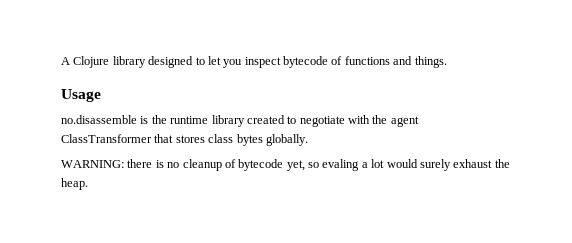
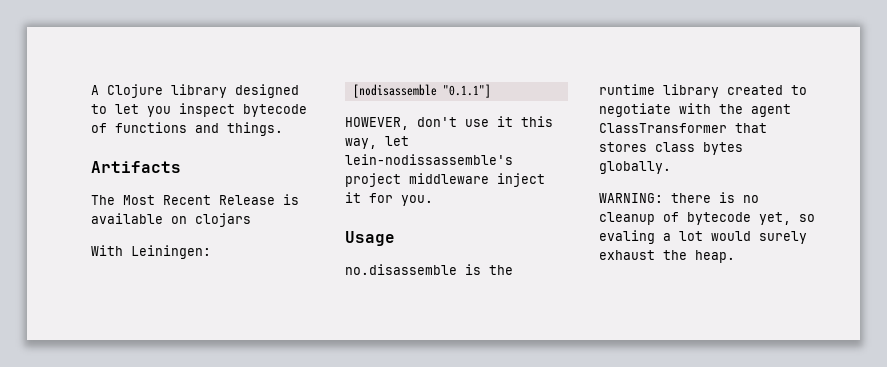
+ Artifacts
+ The Most Recent Release is available on clojars
+ With Leiningen:
+ [nodisassemble "0.1.1"]
+ HOWEVER, don't use it this way, let lein-nodissassemble's project middleware inject it for you.

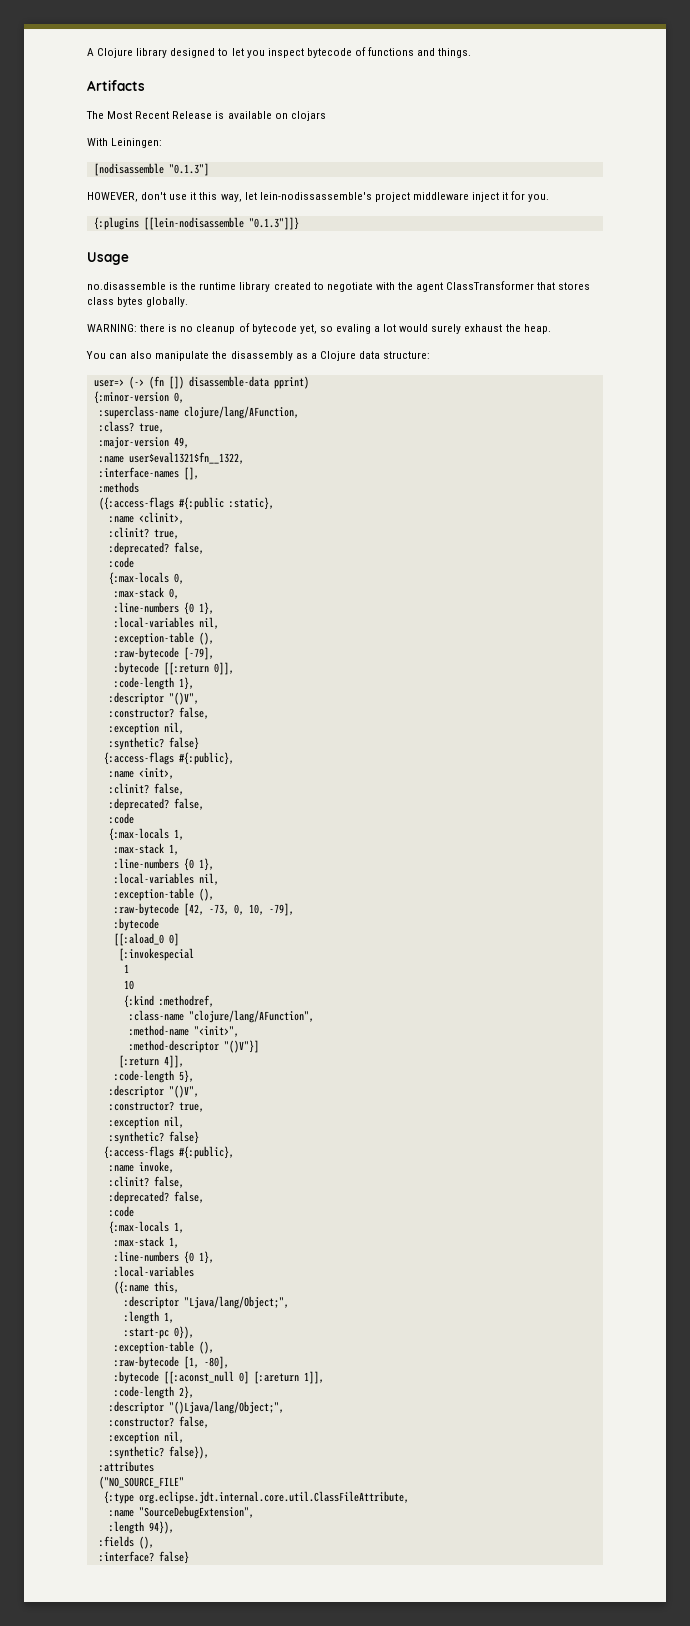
- [nodisassemble "0.1.1"]
+ [nodisassemble "0.1.3"]
+ {:plugins [[lein-nodisassemble "0.1.3"]]}
+ You can also manipulate the disassembly as a Clojure data structure:
+ user=> (-> (fn []) disassemble-data pprint)
+ {:minor-version 0,
+ :superclass-name clojure/lang/AFunction,
+ :class? true,
+ :major-version 49,
+ :name user$eval1321$fn__1322,
+ :interface-names [],
+ :methods
+ ({:access-flags #{:public :static},
+ :name <clinit>,
+ :clinit? true,
+ :deprecated? false,
+ :code
+ {:max-locals 0,
+ :max-stack 0,
+ :line-numbers {0 1},
+ :local-variables nil,
+ :exception-table (),
+ :raw-bytecode [-79],
+ :bytecode [[:return 0]],
+ :code-length 1},
+ :descriptor "()V",
+ :constructor? false,
+ :exception nil,
+ :synthetic? false}
+ {:access-flags #{:public},
+ :name <init>,
+ :clinit? false,
+ :deprecated? false,
+ :code
+ {:max-locals 1,
+ :max-stack 1,
+ :line-numbers {0 1},
+ :local-variables nil,
+ :exception-table (),
+ :raw-bytecode [42, -73, 0, 10, -79],
+ :bytecode
+ [[:aload_0 0]
+ [:invokespecial
+ 1
+ 10
+ {:kind :methodref,
+ :class-name "clojure/lang/AFunction",
+ :method-name "<init>",
+ :method-descriptor "()V"}]
+ [:return 4]],
+ :code-length 5},
+ :descriptor "()V",
+ :constructor? true,
+ :exception nil,
+ :synthetic? false}
+ {:access-flags #{:public},
+ :name invoke,
+ :clinit? false,
+ :deprecated? false,
+ :code
+ {:max-locals 1,
+ :max-stack 1,
+ :line-numbers {0 1},
+ :local-variables
+ ({:name this,
+ :descriptor "Ljava/lang/Object;",
+ :length 1,
+ :start-pc 0}),
+ :exception-table (),
+ :raw-bytecode [1, -80],
+ :bytecode [[:aconst_null 0] [:areturn 1]],
+ :code-length 2},
+ :descriptor "()Ljava/lang/Object;",
+ :constructor? false,
+ :exception nil,
+ :synthetic? false}),
+ :attributes
+ ("NO_SOURCE_FILE"
+ {:type org.eclipse.jdt.internal.core.util.ClassFileAttribute,
+ :name "SourceDebugExtension",
+ :length 94}),
+ :fields (),
+ :interface? false}

